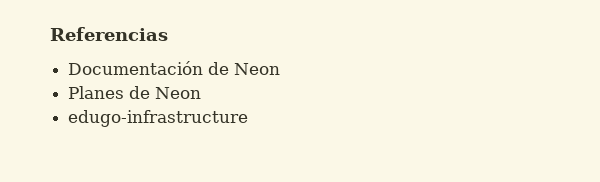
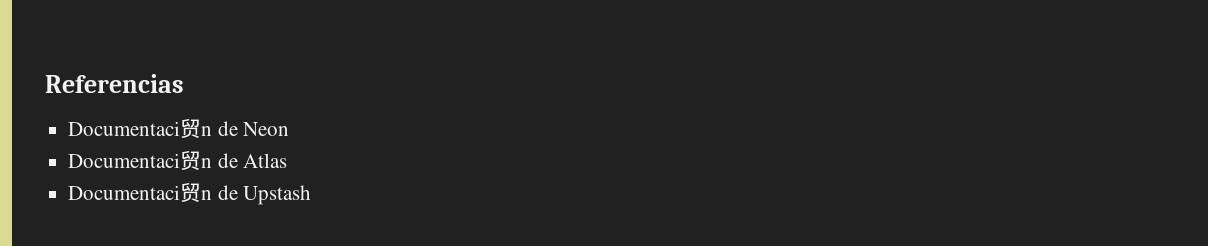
- Documentación de Neon
- Planes de Neon
- edugo-infrastructure
+ Documentaci贸n de Neon
+ Documentaci贸n de Atlas
+ Documentaci贸n de Upstash

